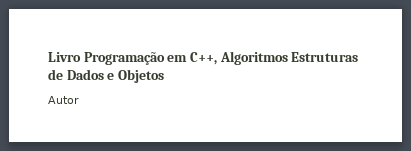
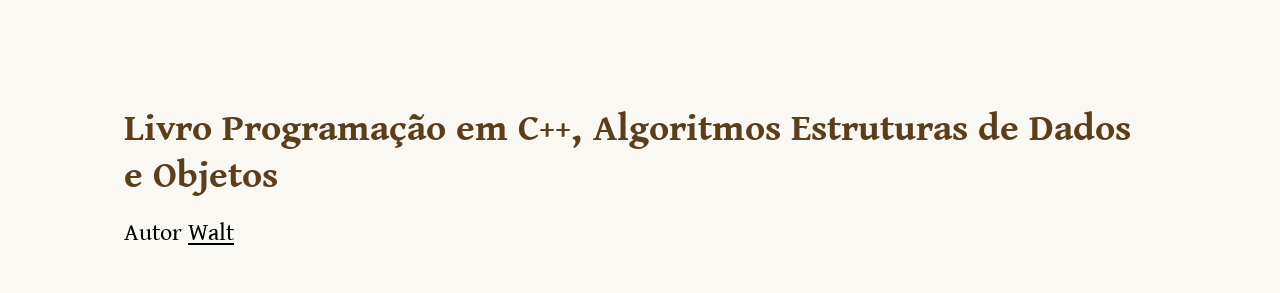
- Autor
+ Autor Walt

